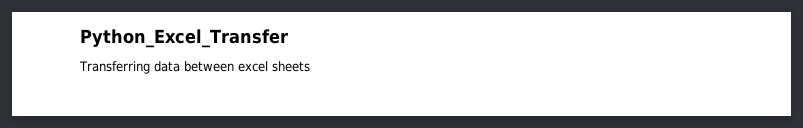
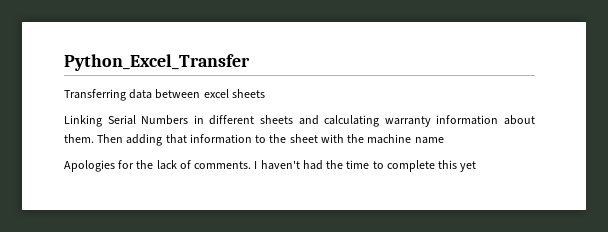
+ Linking Serial Numbers in different sheets and calculating warranty information about them. Then adding that information to the sheet with the machine name
+ Apologies for the lack of comments. I haven't had the time to complete this yet

